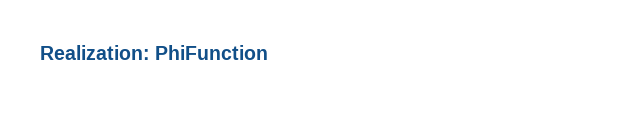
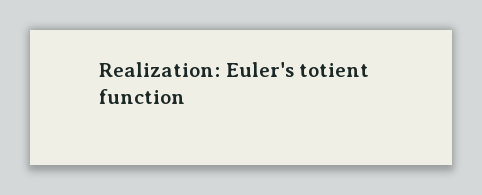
- Realization: PhiFunction
+ Realization: Euler's totient function

